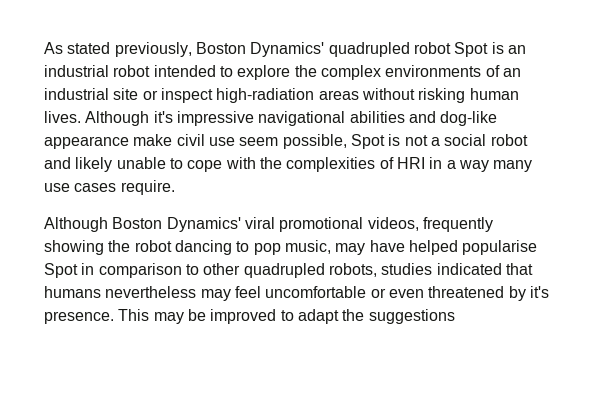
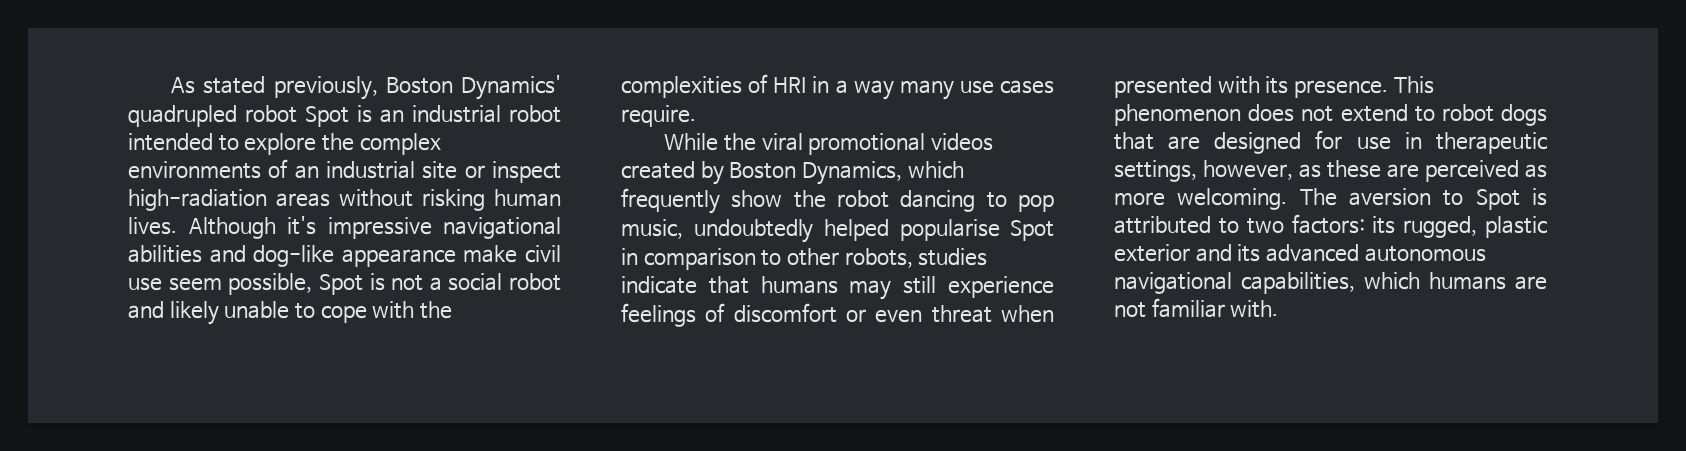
- Although Boston Dynamics' viral promotional videos, frequently showing the robot dancing to pop music, may have helped popularise Spot in comparison to other quadrupled robots, studies indicated that humans nevertheless may feel uncomfortable or even threatened by it's presence. This may be improved to adapt the suggestions
+ While the viral promotional videos created by Boston Dynamics, which frequently show the robot dancing to pop music, undoubtedly helped popularise Spot in comparison to other robots, studies indicate that humans may still experience feelings of discomfort or even threat when presented with its presence. This phenomenon does not extend to robot dogs that are designed for use in therapeutic settings, however, as these are perceived as more welcoming. The aversion to Spot is attributed to two factors: its rugged, plastic exterior and its advanced autonomous navigational capabilities, which humans are not familiar with.

